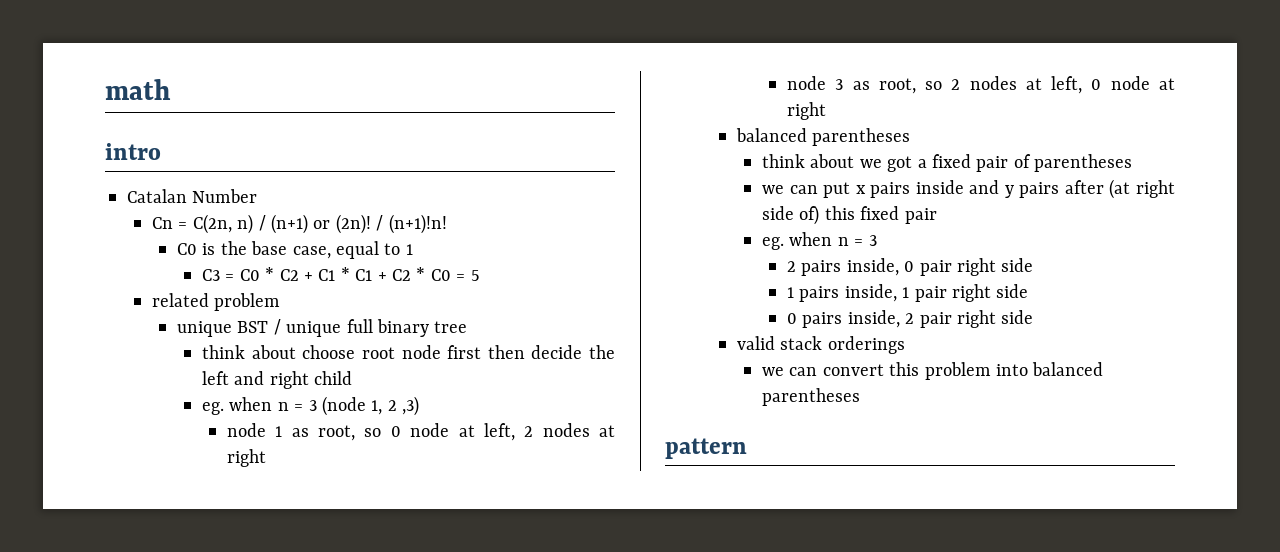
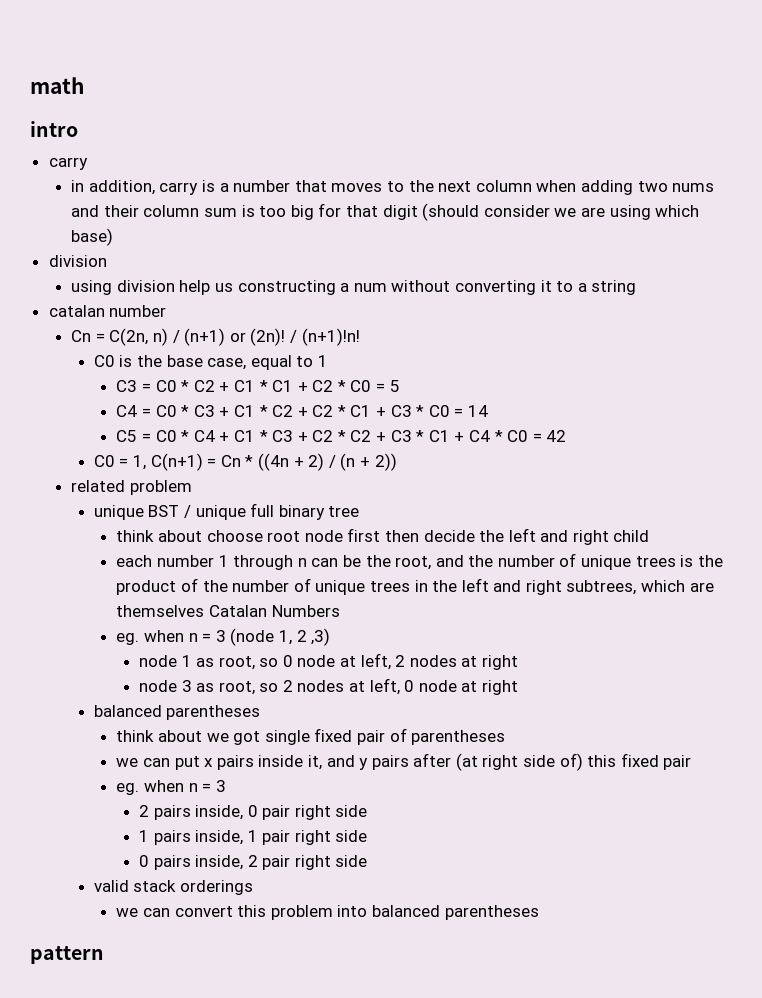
  intro
- Catalan Number
+ carry
+ in addition, carry is a number that moves to the next column when adding two nums and their column sum is too big for that digit (should consider we are using which base)
+ division
+ using division help us constructing a num without converting it to a string
+ catalan number
+ C4 = C0 * C3 + C1 * C2 + C2 * C1 + C3 * C0 = 14
+ C5 = C0 * C4 + C1 * C3 + C2 * C2 + C3 * C1 + C4 * C0 = 42
+ C0 = 1, C(n+1) = Cn * ((4n + 2) / (n + 2))
+ each number 1 through n can be the root, and the number of unique trees is the product of the number of unique trees in the left and right subtrees, which are themselves Catalan Numbers
- think about we got a fixed pair of parentheses
+ think about we got single fixed pair of parentheses
- we can put x pairs inside and y pairs after (at right side of) this fixed pair
+ we can put x pairs inside it, and y pairs after (at right side of) this fixed pair

